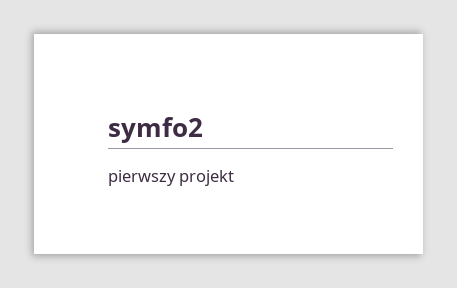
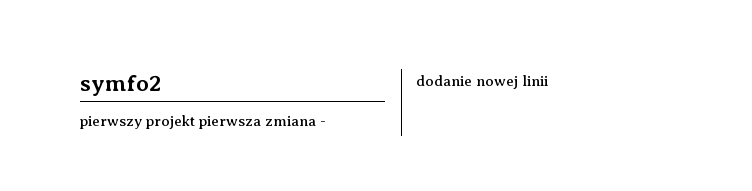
- pierwszy projekt
+ pierwszy projekt pierwsza zmiana - dodanie nowej linii

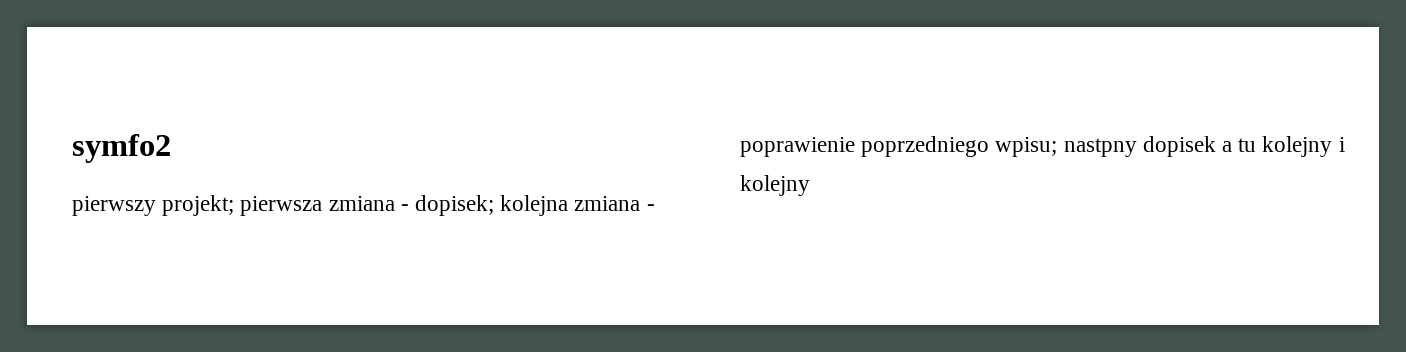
- pierwszy projekt pierwsza zmiana - dodanie nowej linii
+ pierwszy projekt; pierwsza zmiana - dopisek; kolejna zmiana - poprawienie poprzedniego wpisu; nastpny dopisek a tu kolejny i kolejny

